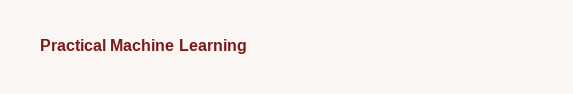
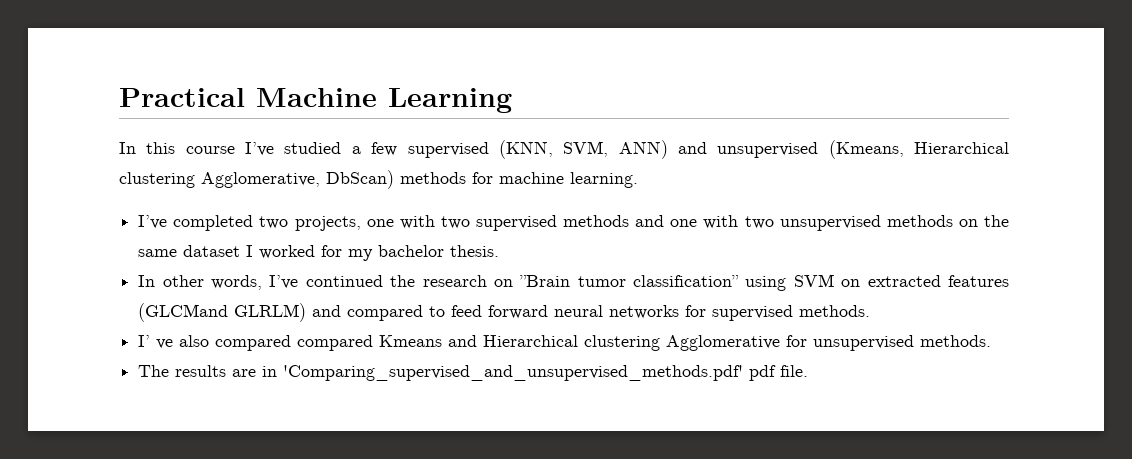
+ In this course I’ve studied a few supervised (KNN, SVM, ANN) and unsupervised (Kmeans, Hierarchical clustering Agglomerative, DbScan) methods for machine learning.
+ I’ve completed two projects, one with two supervised methods and one with two unsupervised methods on the same dataset I worked for my bachelor thesis.
+ In other words, I’ve continued the research on ”Brain tumor classification” using SVM on extracted features (GLCMand GLRLM) and compared to feed forward neural networks for supervised methods.
+ I’ ve also compared compared Kmeans and Hierarchical clustering Agglomerative for unsupervised methods.
+ The results are in 'Comparing_supervised_and_unsupervised_methods.pdf' pdf file.

